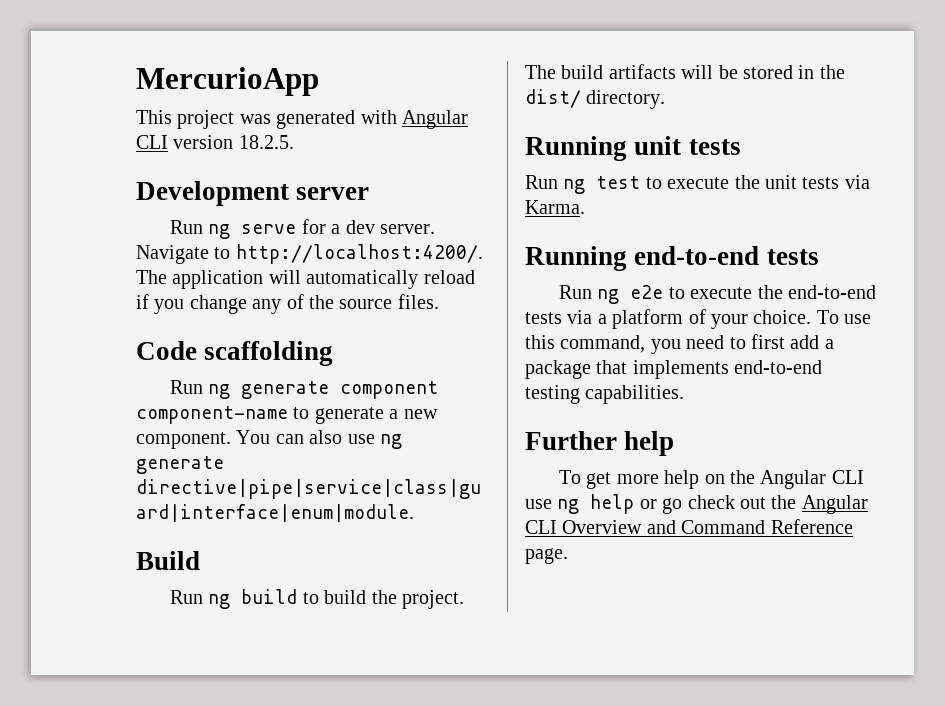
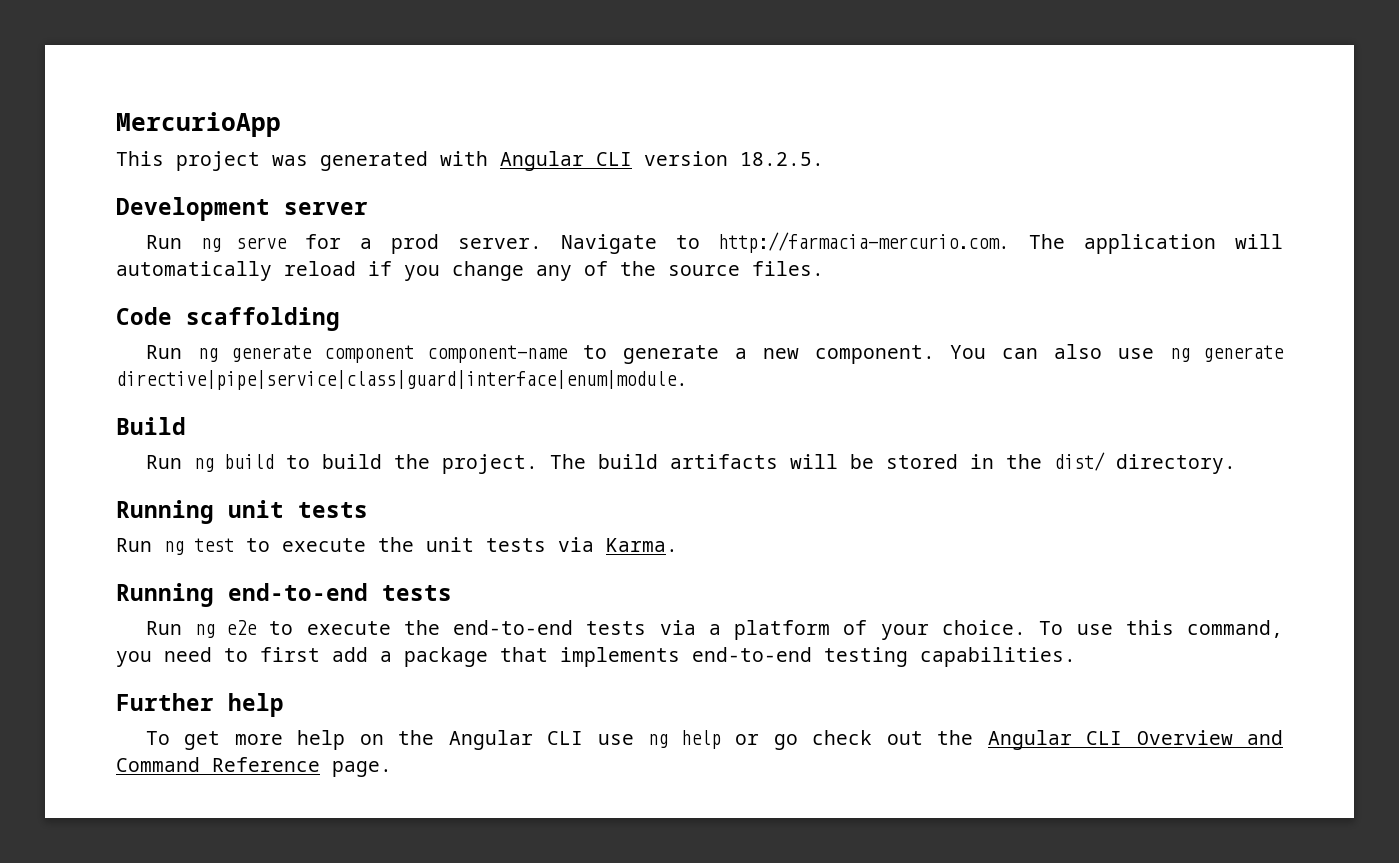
- Run ng serve for a dev server.
+ Run ng serve for a prod server.
- Navigate to http://localhost:4200/. The application will automatically reload if you change any of the source files.
+ Navigate to http://farmacia-mercurio.com. The application will automatically reload if you change any of the source files.

